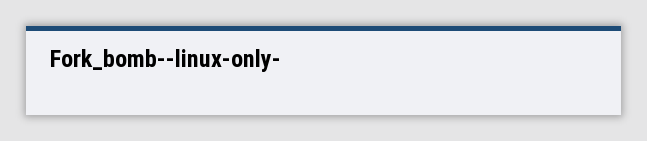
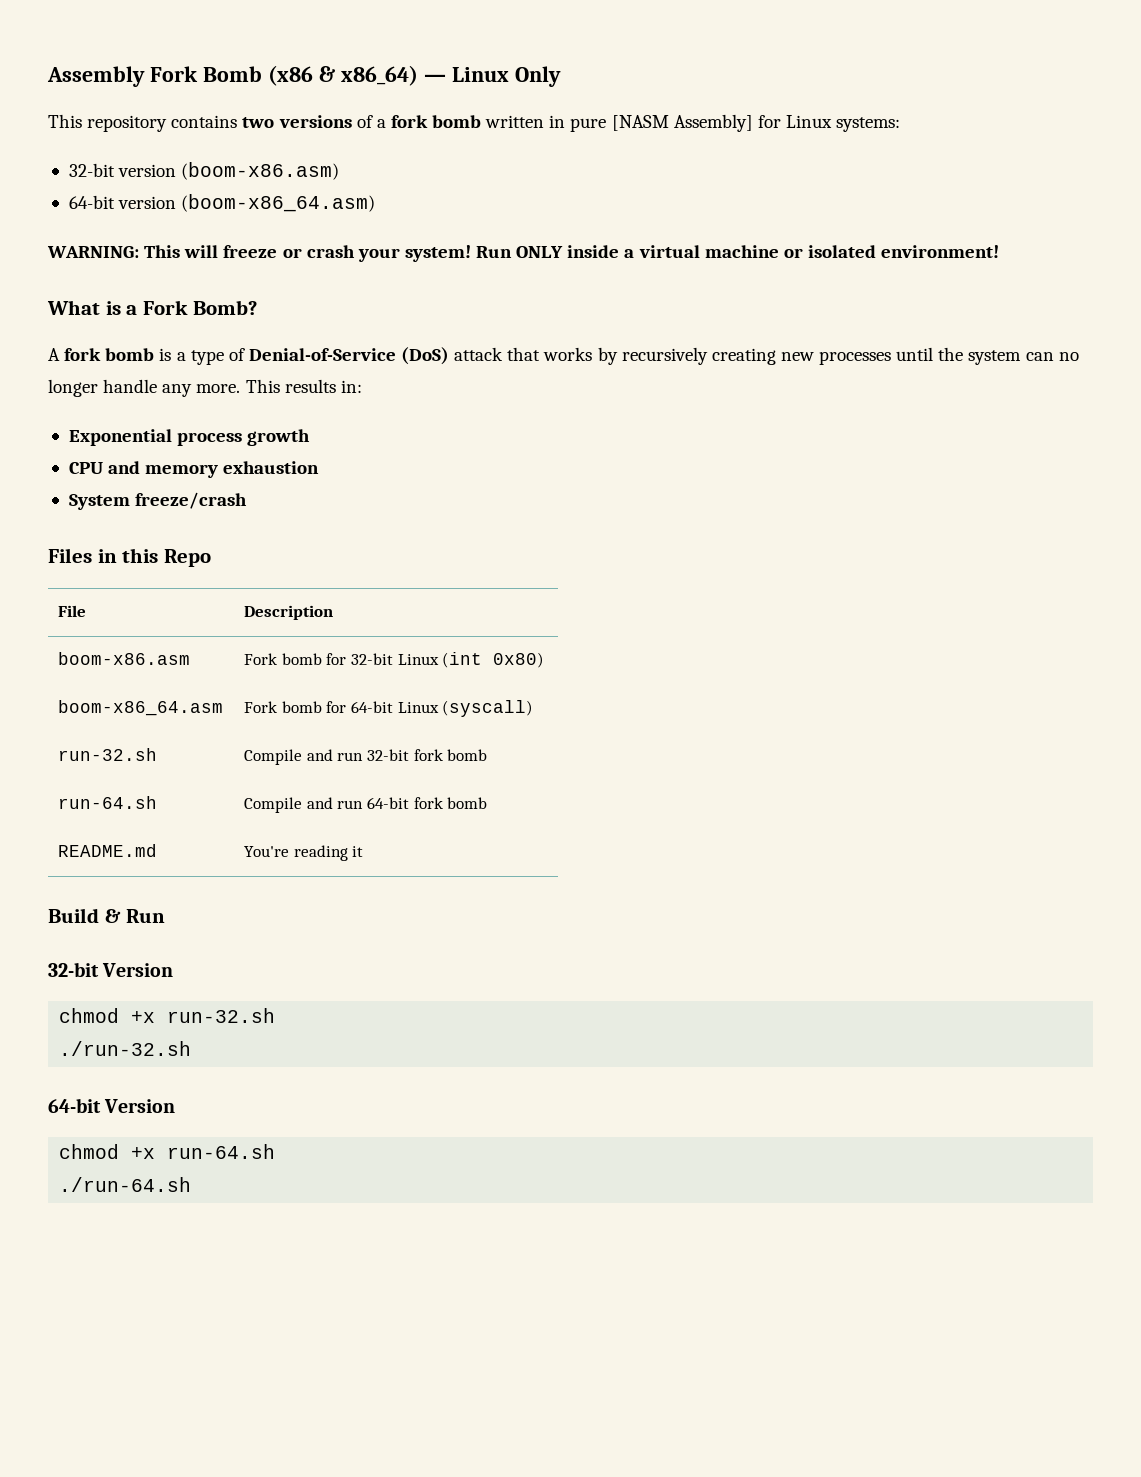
- Fork_bomb--linux-only-
+ Assembly Fork Bomb (x86 & x86_64) — Linux Only
+ This repository contains two versions of a fork bomb written in pure [NASM Assembly] for Linux systems:
+ 32-bit version (boom-x86.asm)
+ 64-bit version (boom-x86_64.asm)
+ WARNING: This will freeze or crash your system! Run ONLY inside a virtual machine or isolated environment!
+ What is a Fork Bomb?
+ A fork bomb is a type of Denial-of-Service (DoS) attack that works by recursively creating new processes until the system can no longer handle any more. This results in:
+ Exponential process growth
+ CPU and memory exhaustion
+ System freeze/crash
+ Files in this Repo
+ File | Description
+ boom-x86.asm | Fork bomb for 32-bit Linux (int 0x80)
+ boom-x86_64.asm | Fork bomb for 64-bit Linux (syscall)
+ run-32.sh | Compile and run 32-bit fork bomb
+ run-64.sh | Compile and run 64-bit fork bomb
+ README.md | You're reading it
+ Build & Run
+ 32-bit Version
+ chmod +x run-32.sh
+ ./run-32.sh
+ 64-bit Version
+ chmod +x run-64.sh
+ ./run-64.sh

